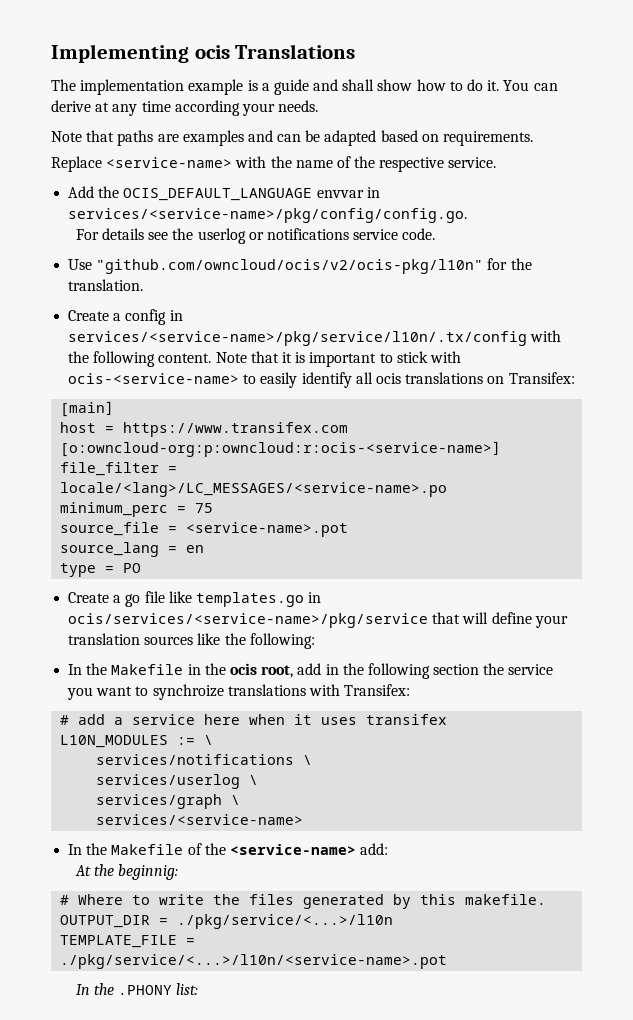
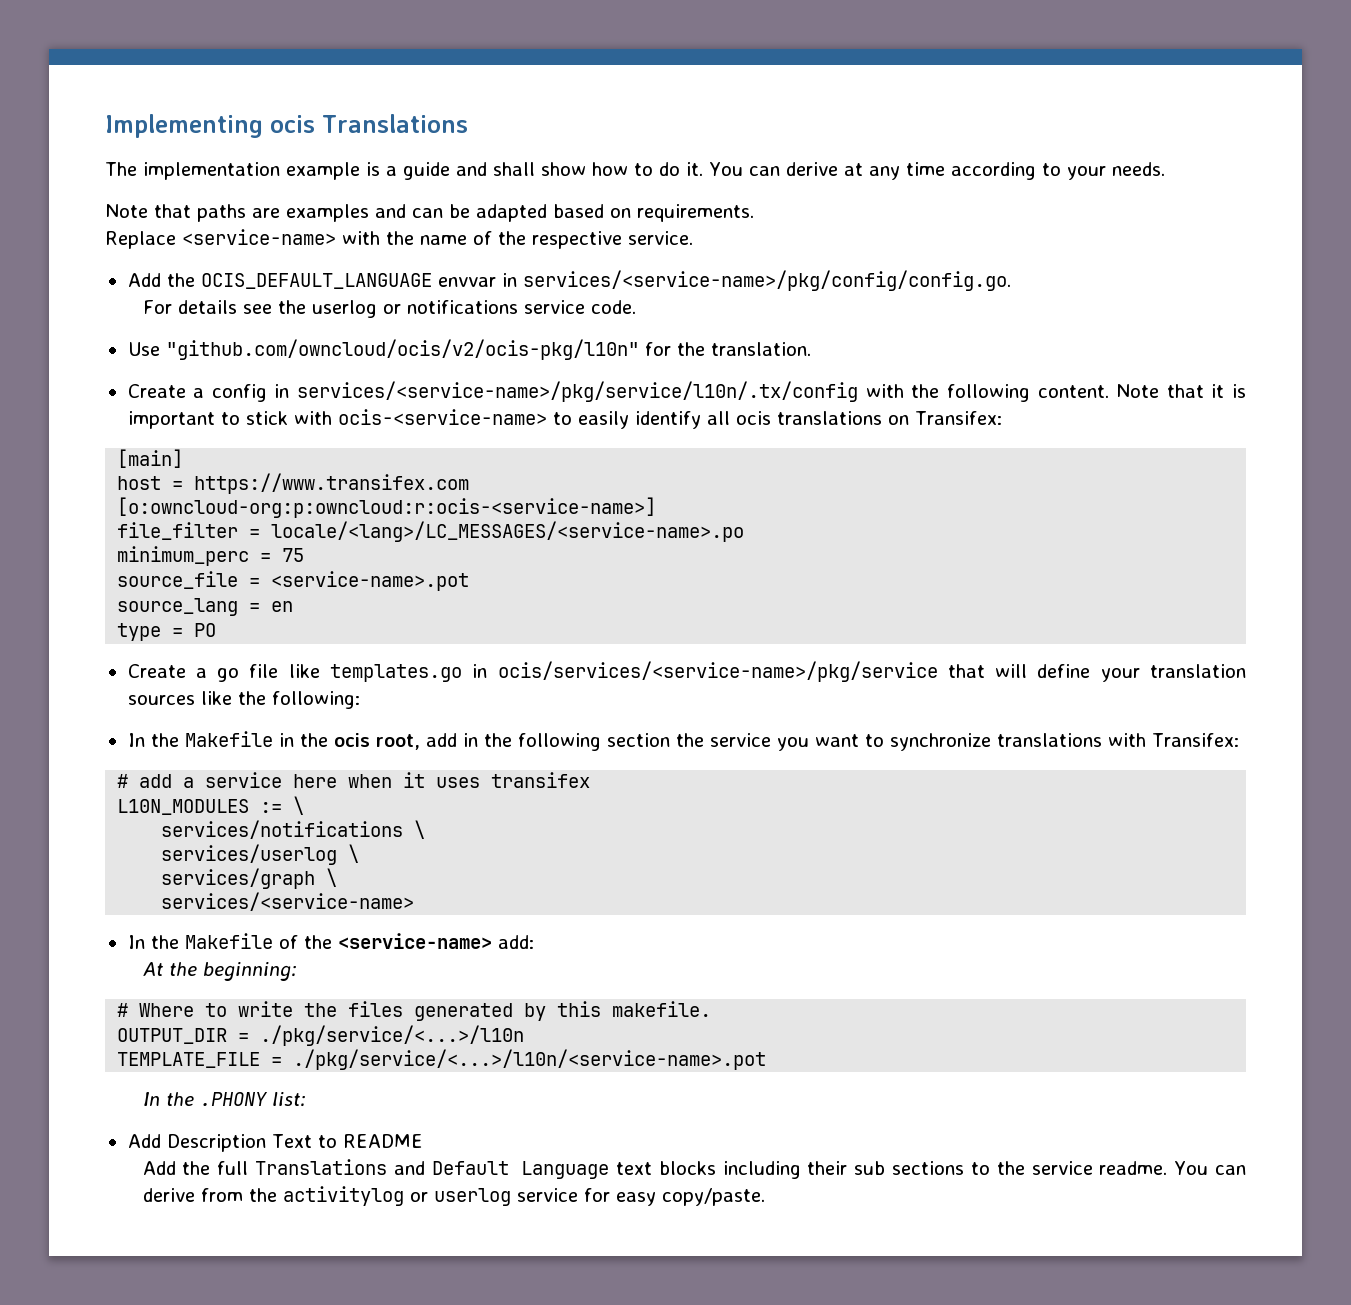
- You can derive at any time according your needs.
+ You can derive at any time according to your needs.
- In the Makefile in the ocis root, add in the following section the service you want to synchroize translations with Transifex:
+ In the Makefile in the ocis root, add in the following section the service you want to synchronize translations with Transifex:
- At the beginnig:
+ At the beginning:
+ Add Description Text to README
+ Add the full Translations and Default Language text blocks including their sub sections to the service readme. You can derive from the activitylog or userlog service for easy copy/paste.

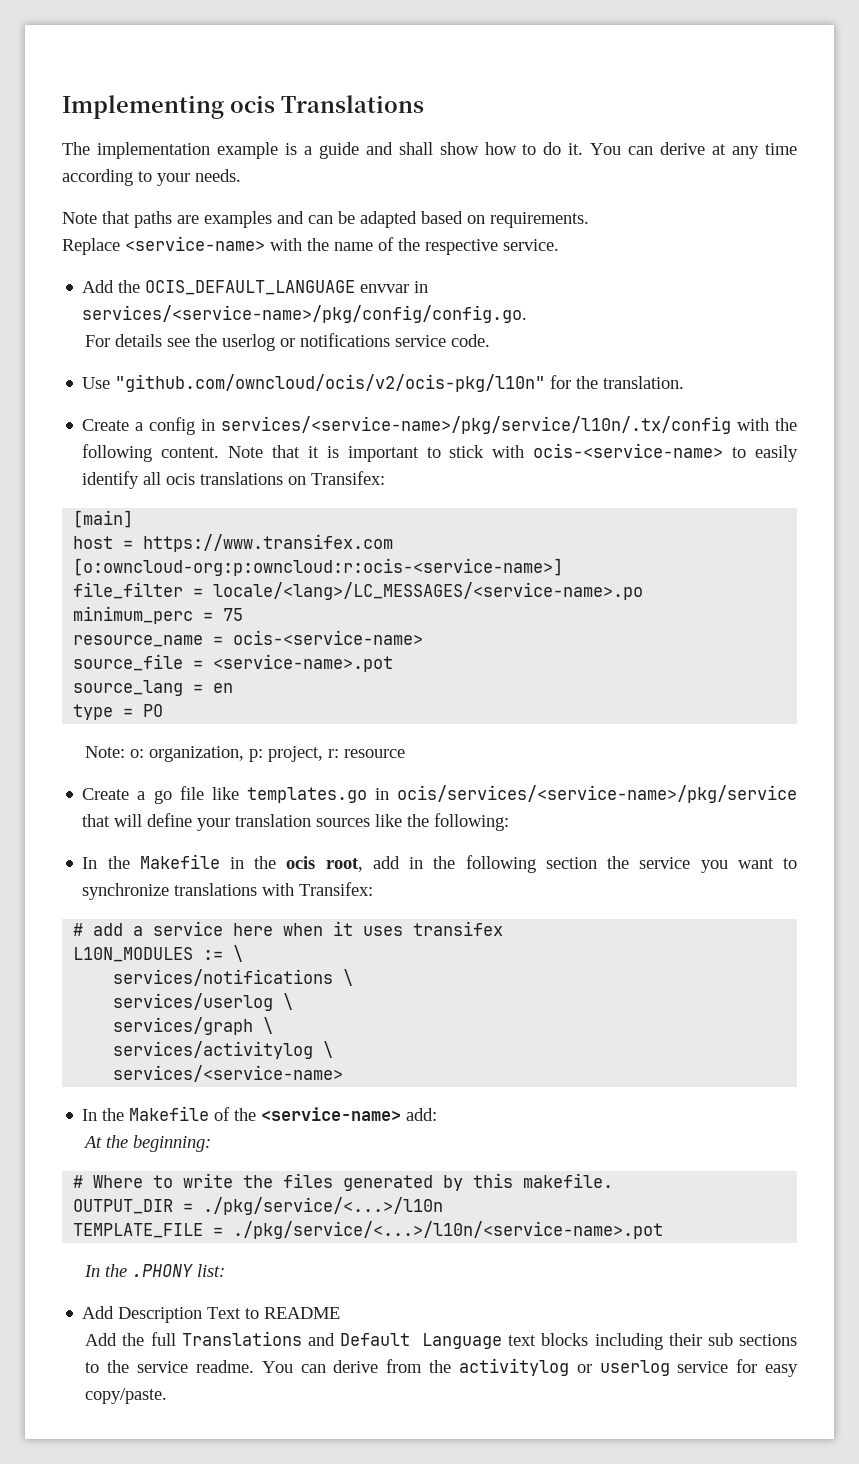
+ resource_name = ocis-<service-name>
+ Note: o: organization, p: project, r: resource
+ services/activitylog \

